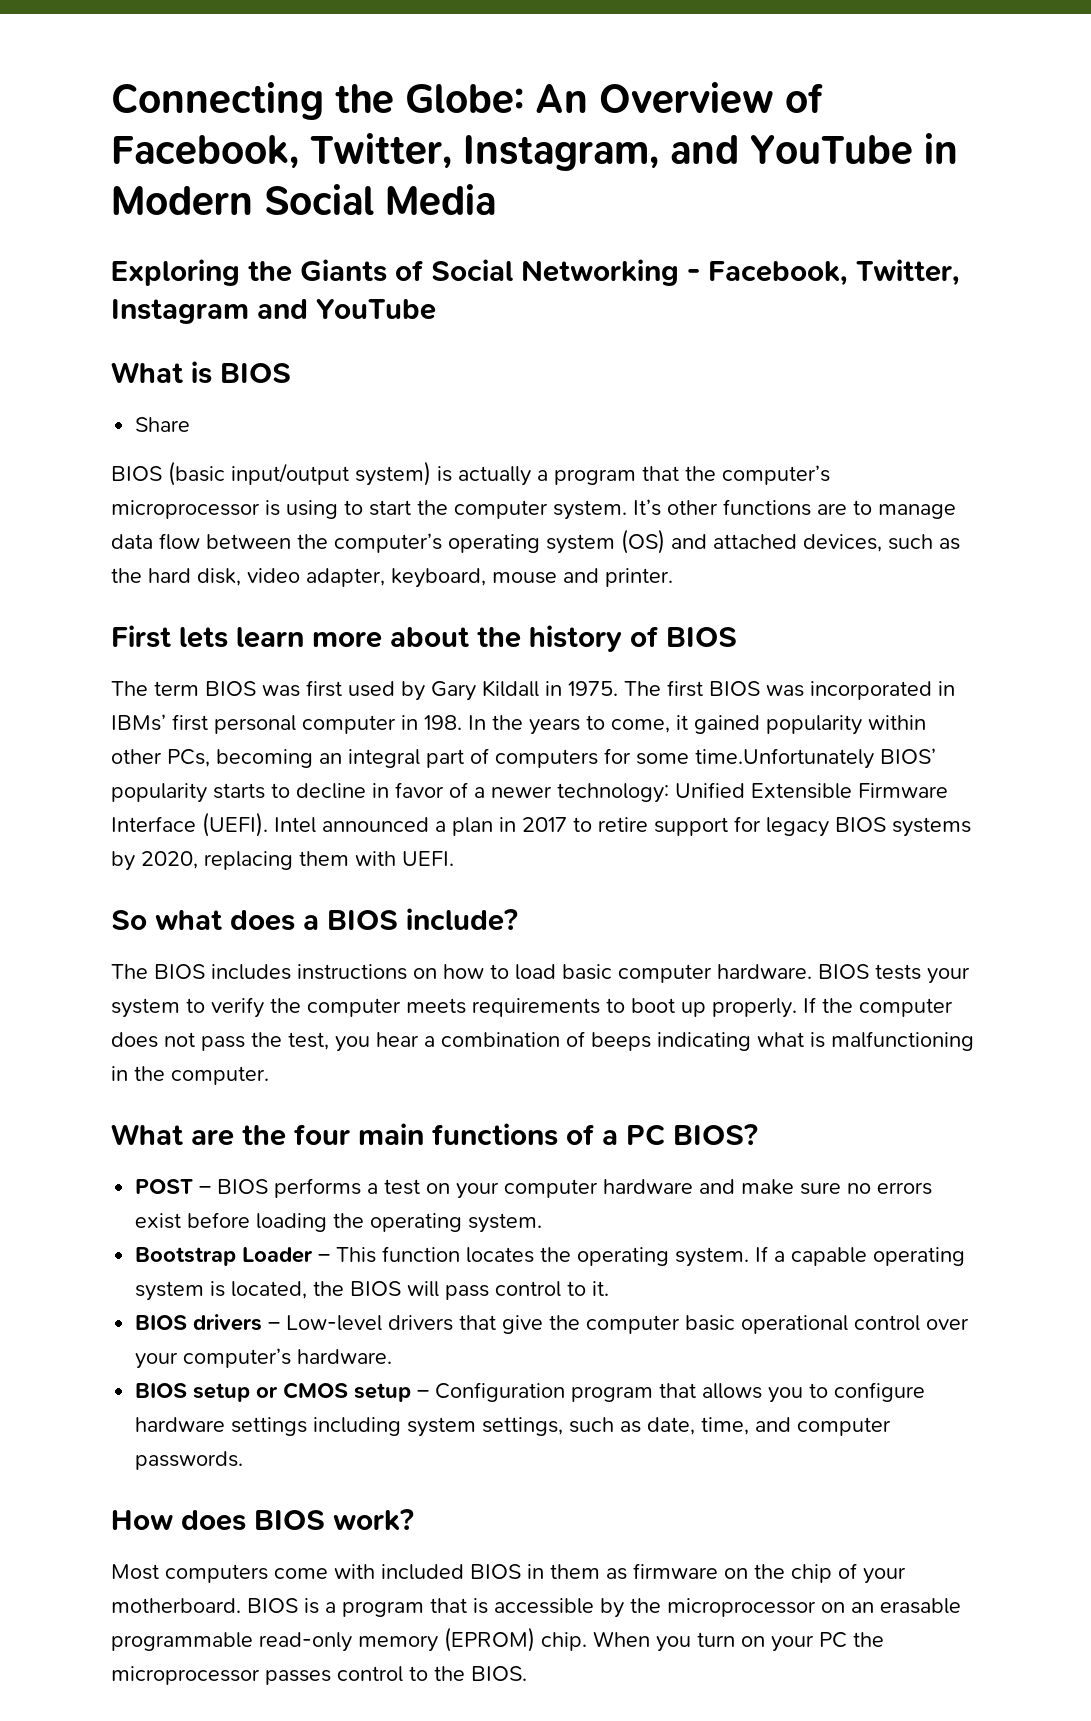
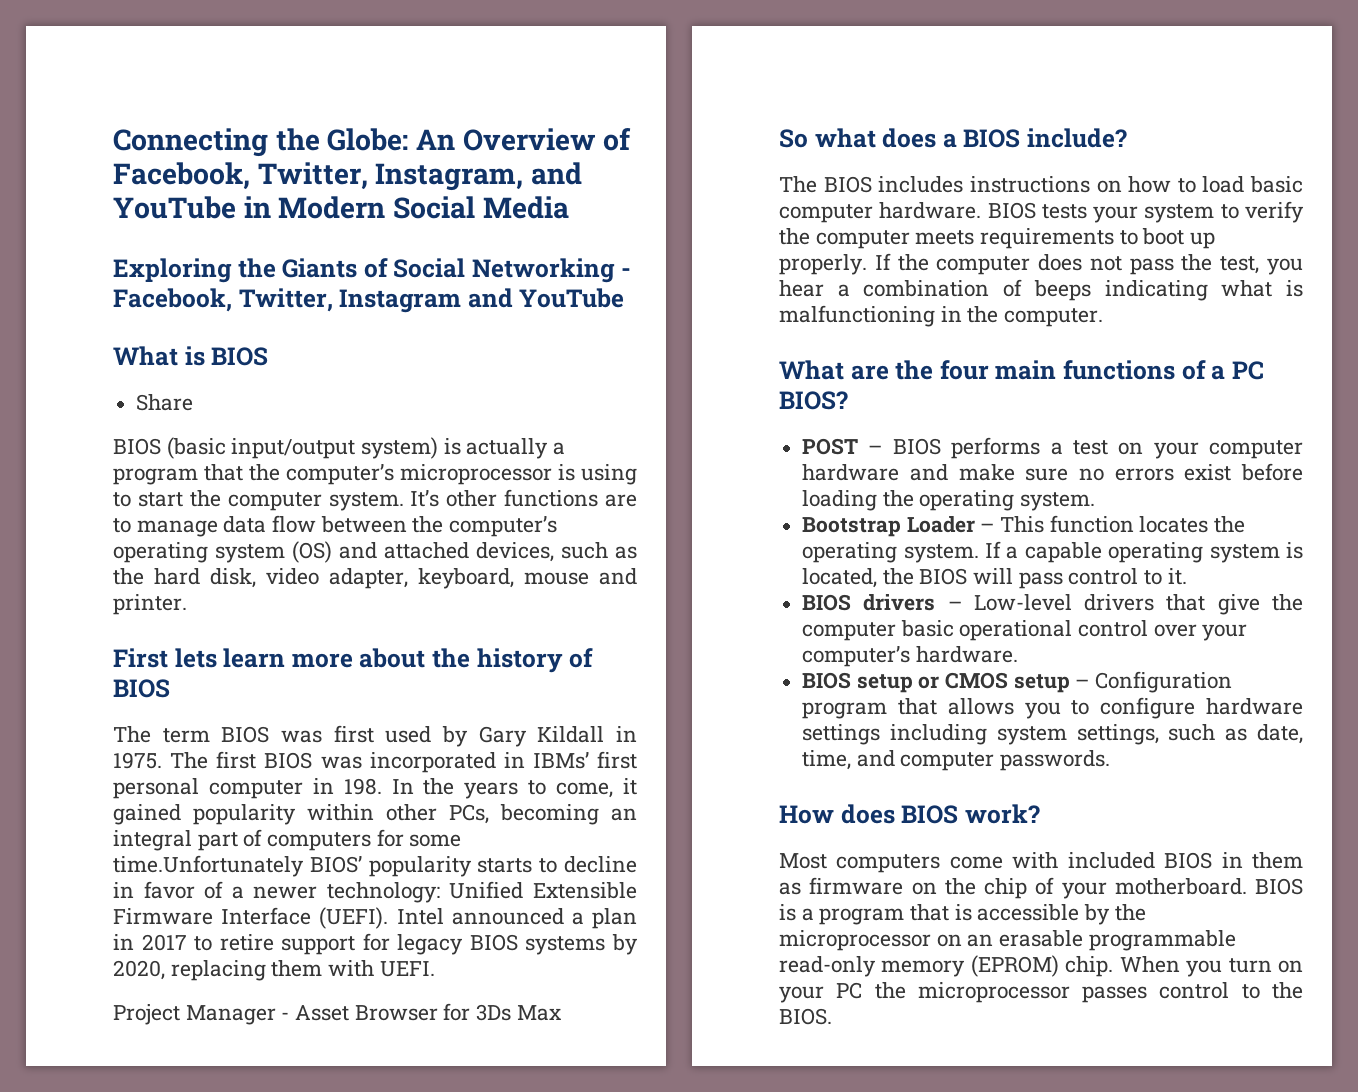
+ Project Manager - Asset Browser for 3Ds Max

